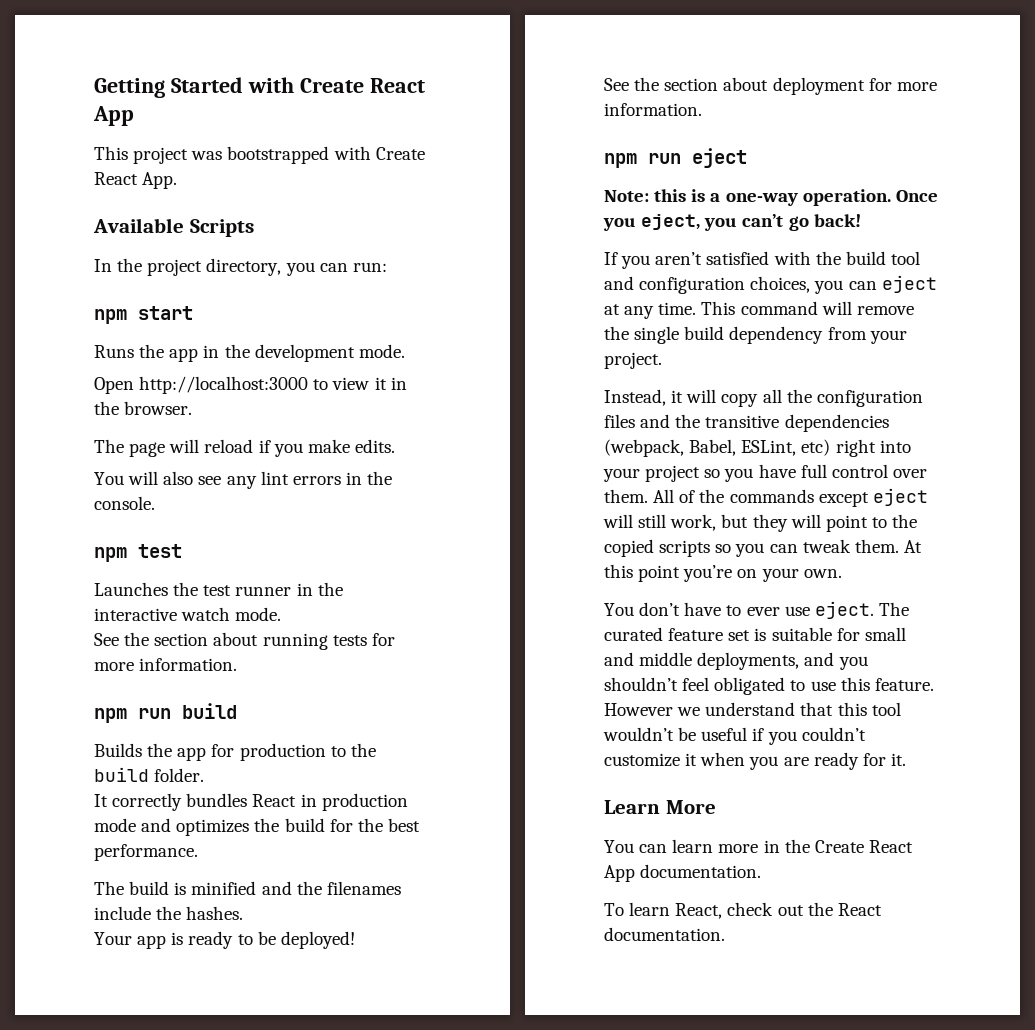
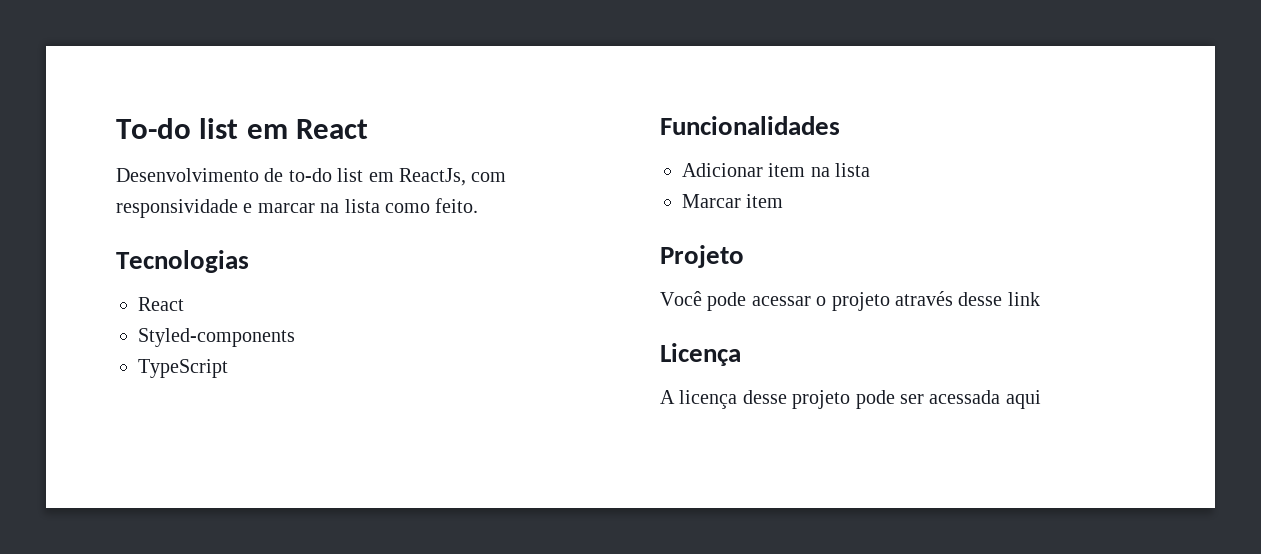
- Getting Started with Create React App
- This project was bootstrapped with Create React App.
- Available Scripts
- In the project directory, you can run:
- npm start
- Runs the app in the development mode.
- Open http://localhost:3000 to view it in the browser.
- The page will reload if you make edits.
- You will also see any lint errors in the console.
- npm test
- Launches the test runner in the interactive watch mode.
- See the section about running tests for more information.
- npm run build
- Builds the app for production to the build folder.
- It correctly bundles React in production mode and optimizes the build for the best performance.
- The build is minified and the filenames include the hashes.
- Your app is ready to be deployed!
- See the section about deployment for more information.
- npm run eject
- Note: this is a one-way operation. Once you eject, you can’t go back!
- If you aren’t satisfied with the build tool and configuration choices, you can eject at any time. This command will remove the single build dependency from your project.
- Instead, it will copy all the configuration files and the transitive dependencies (webpack, Babel, ESLint, etc) right into your project so you have full control over them. All of the commands except eject will still work, but they will point to the copied scripts so you can tweak them. At this point you’re on your own.
- You don’t have to ever use eject. The curated feature set is suitable for small and middle deployments, and you shouldn’t feel obligated to use this feature. However we understand that this tool wouldn’t be useful if you couldn’t customize it when you are ready for it.
- Learn More
- You can learn more in the Create React App documentation.
- To learn React, check out the React documentation.
+ To-do list em React
+ Desenvolvimento de to-do list em ReactJs, com responsividade e marcar na lista como feito.
+ Tecnologias
+ React
+ Styled-components
+ TypeScript
+ Funcionalidades
+ Adicionar item na lista
+ Marcar item
+ Projeto
+ Você pode acessar o projeto através desse link
+ Licença
+ A licença desse projeto pode ser acessada aqui

